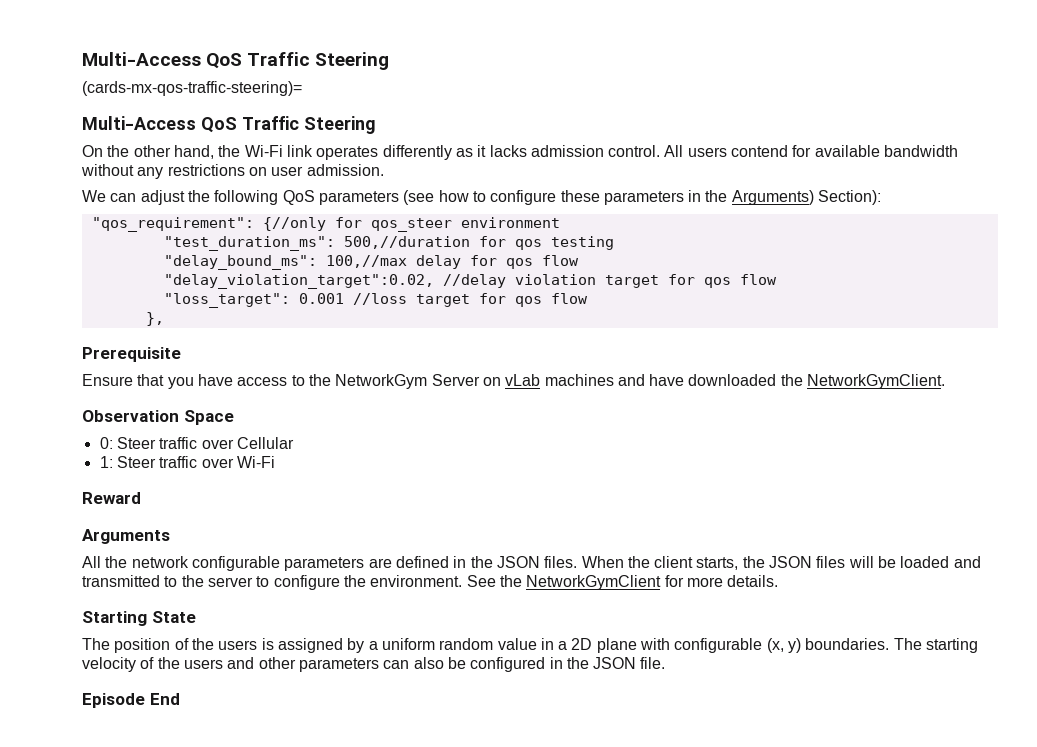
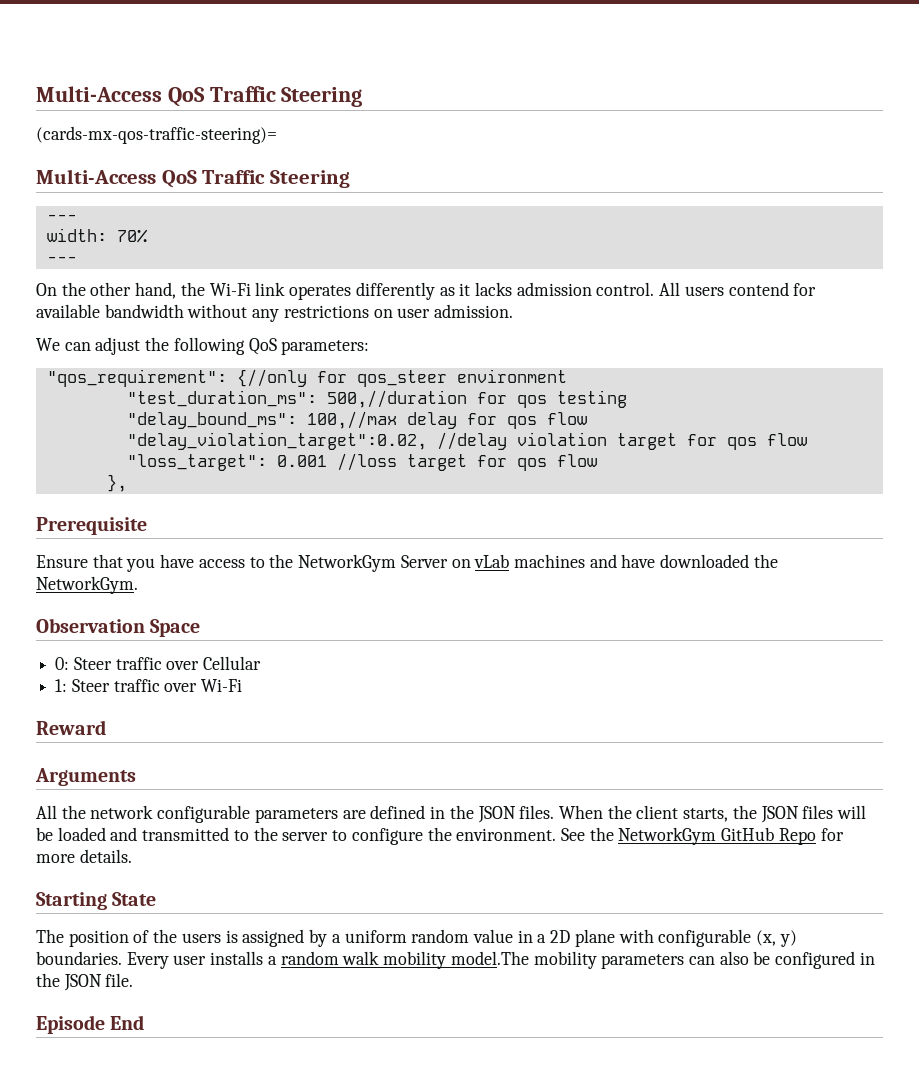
  (cards-mx-qos-traffic-steering)=
  Multi-Access QoS Traffic Steering
+ ---
+ width: 70%
+ ---
- We can adjust the following QoS parameters (see how to configure these parameters in the Arguments) Section):
+ We can adjust the following QoS parameters:
- Ensure that you have access to the NetworkGym Server on vLab machines and have downloaded the NetworkGymClient.
+ Ensure that you have access to the NetworkGym Server on vLab machines and have downloaded the NetworkGym.
- See the NetworkGymClient for more details.
+ See the NetworkGym GitHub Repo for more details.
- The starting velocity of the users and other parameters can also be configured in the JSON file.
+ Every user installs a random walk mobility model.The mobility parameters can also be configured in the JSON file.

